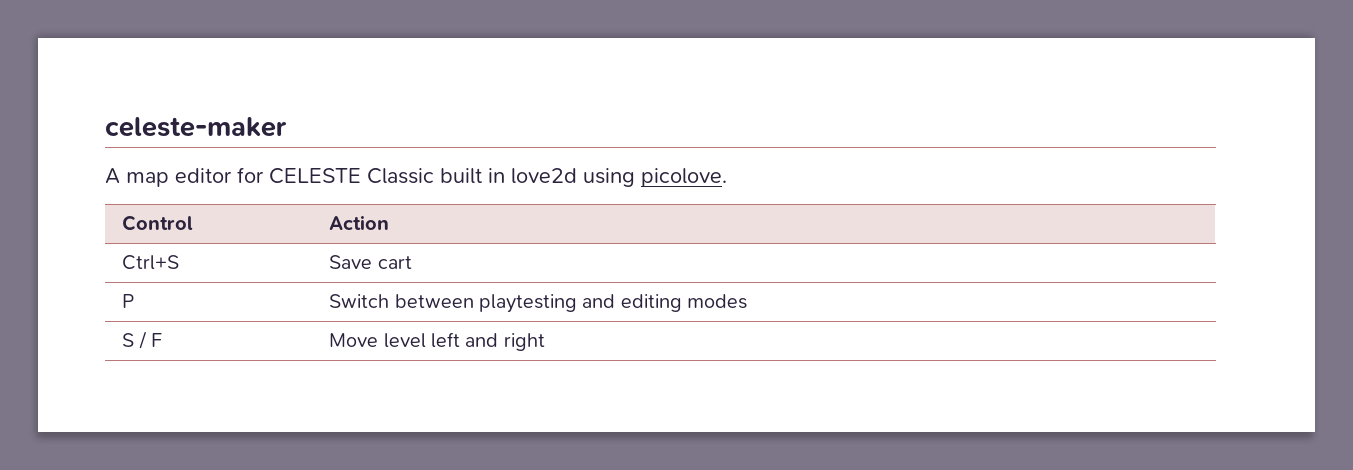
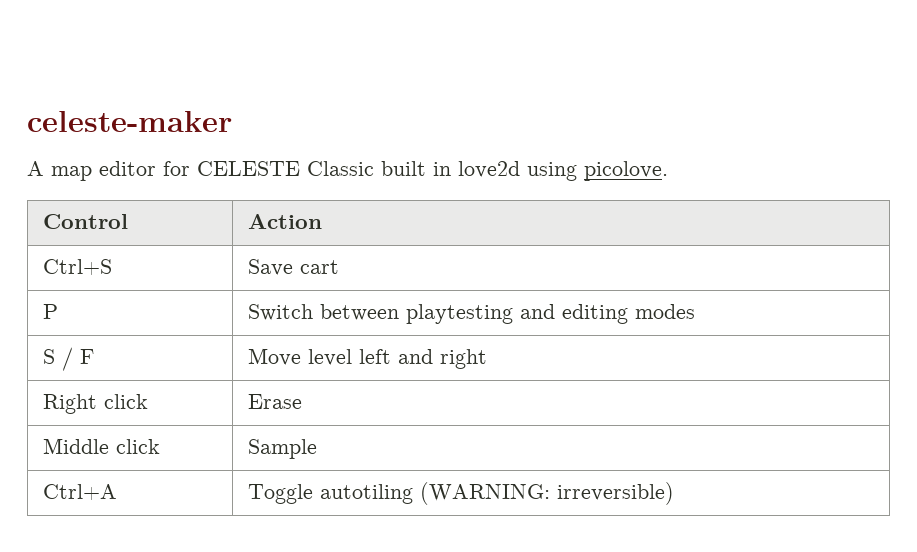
+ Right click | Erase
+ Middle click | Sample
+ Ctrl+A | Toggle autotiling (WARNING: irreversible)

